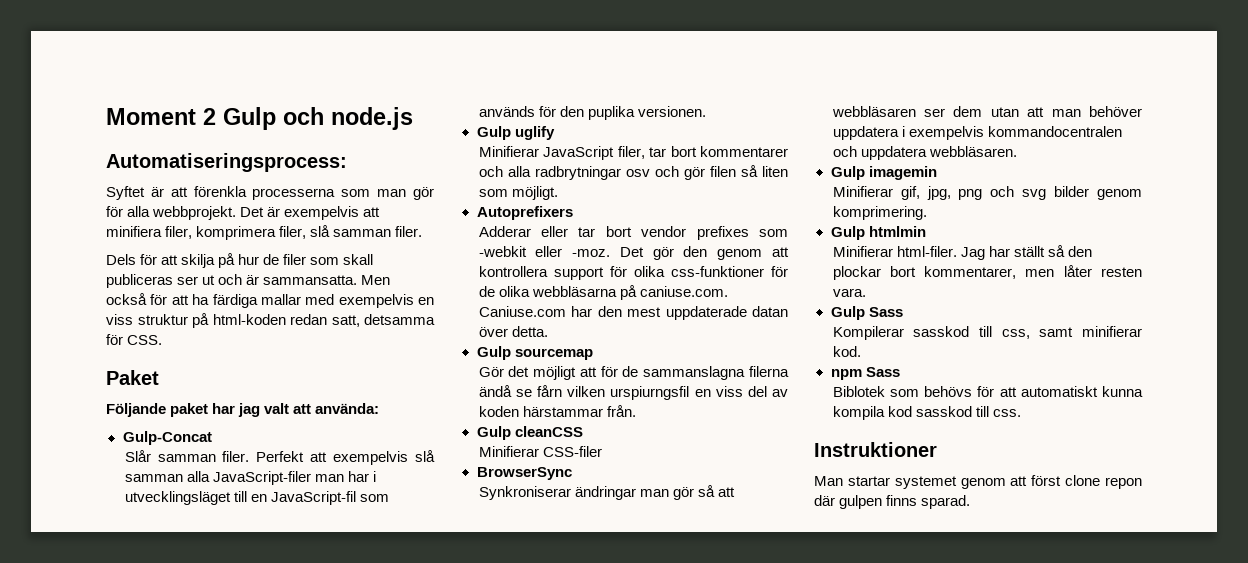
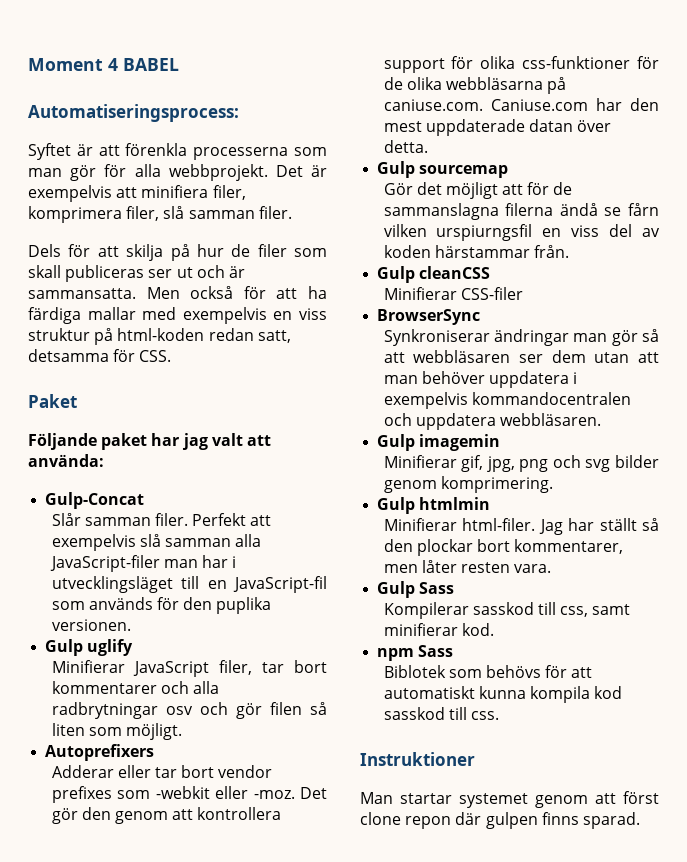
- Moment 2 Gulp och node.js
+ Moment 4 BABEL

